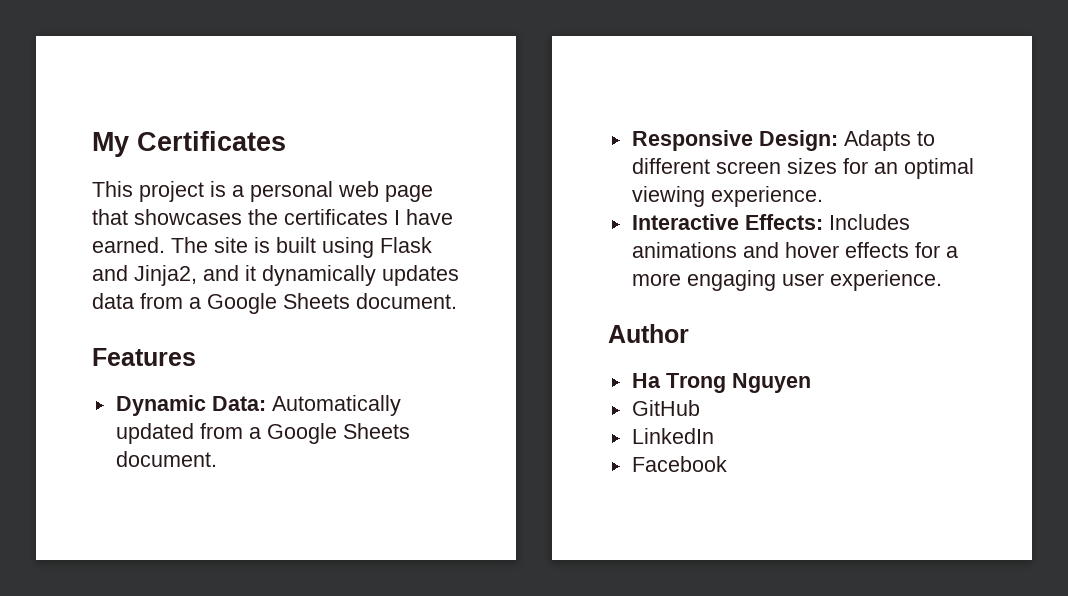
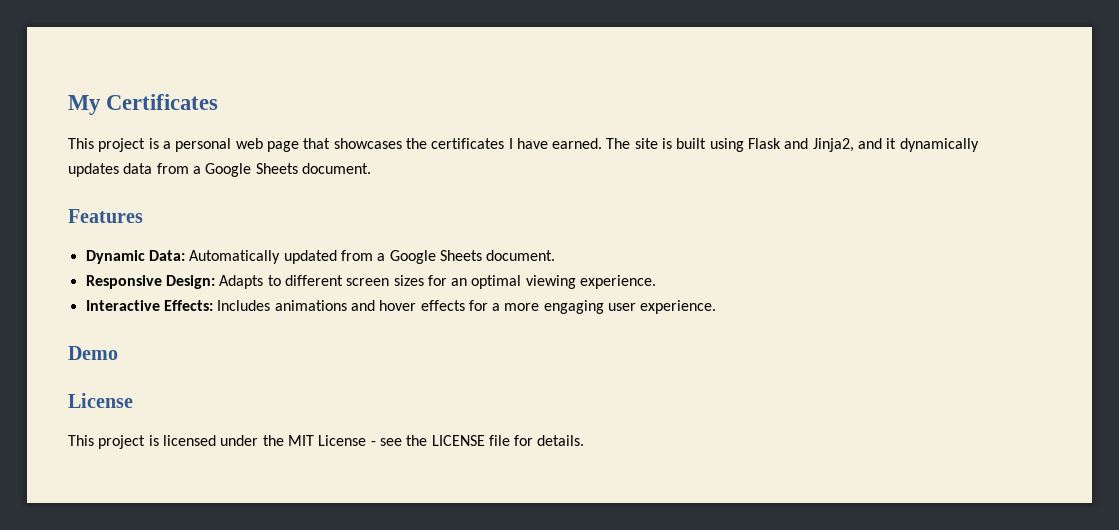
- Author
- Ha Trong Nguyen
- GitHub
- LinkedIn
- Facebook
+ Demo
+ License
+ This project is licensed under the MIT License - see the LICENSE file for details.

